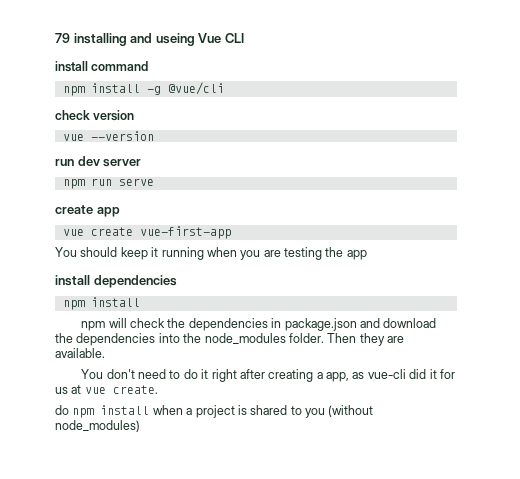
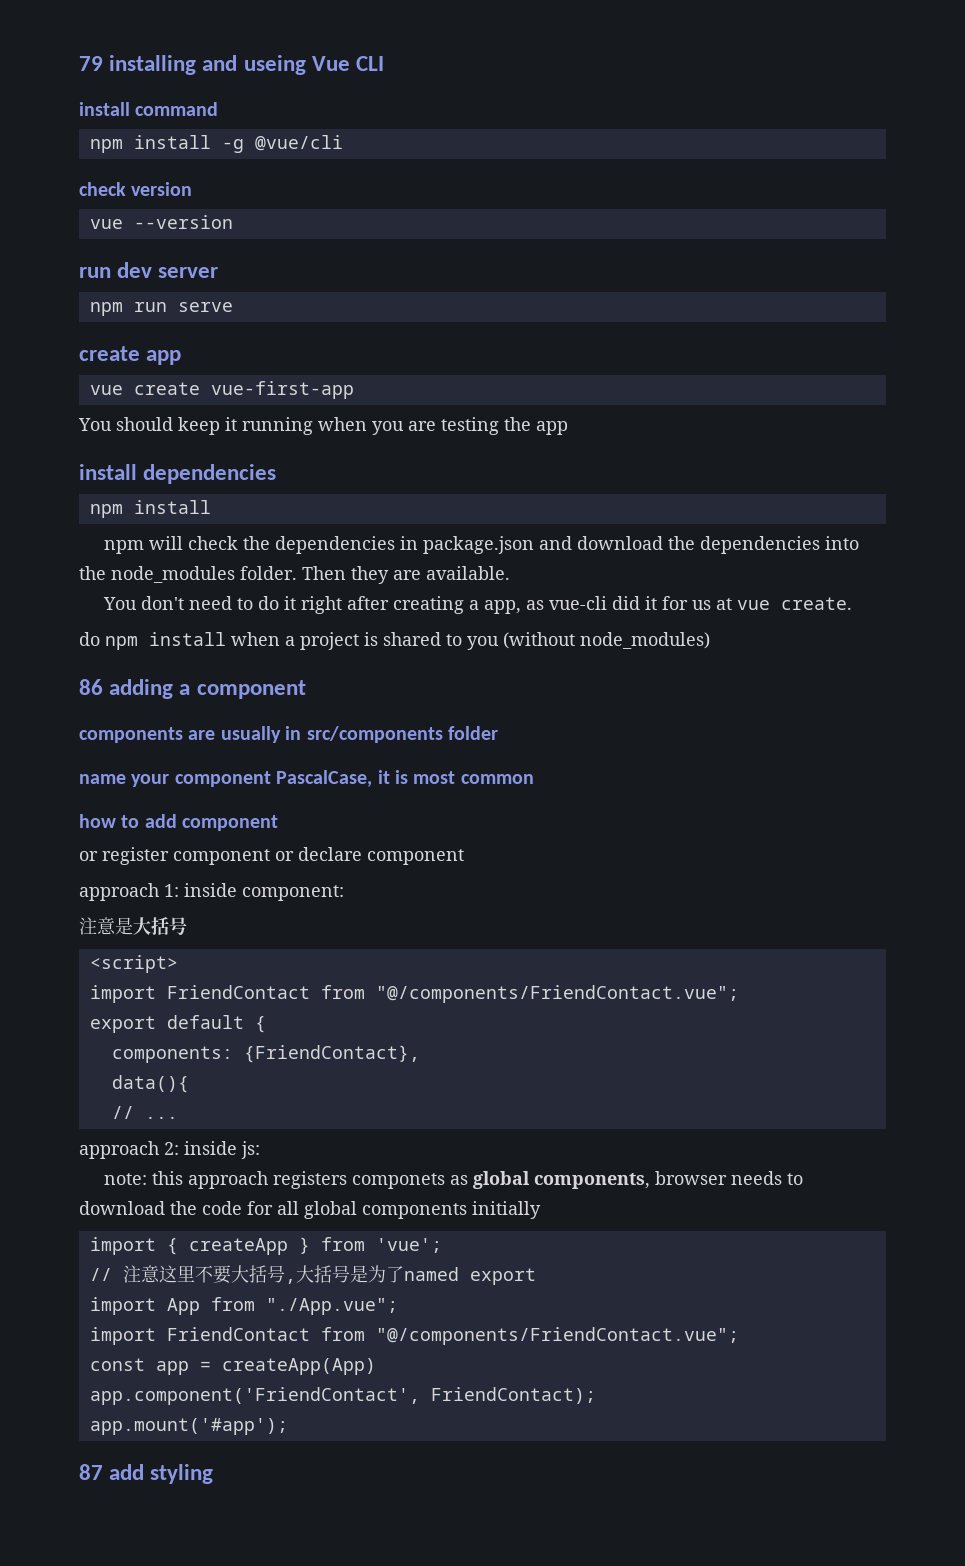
+ 86 adding a component
+ components are usually in src/components folder
+ name your component PascalCase, it is most common
+ how to add component
+ or register component or declare component
+ approach 1: inside component:
+ 注意是大括号
+ <script>
+ import FriendContact from "@/components/FriendContact.vue";
+ export default {
+ components: {FriendContact},
+ data(){
+ // ...
+ approach 2: inside js:
+ note: this approach registers componets as global components, browser needs to download the code for all global components initially
+ import { createApp } from 'vue';
+ // 注意这里不要大括号,大括号是为了named export
+ import App from "./App.vue";
+ import FriendContact from "@/components/FriendContact.vue";
+ const app = createApp(App)
+ app.component('FriendContact', FriendContact);
+ app.mount('#app');
+ 87 add styling

